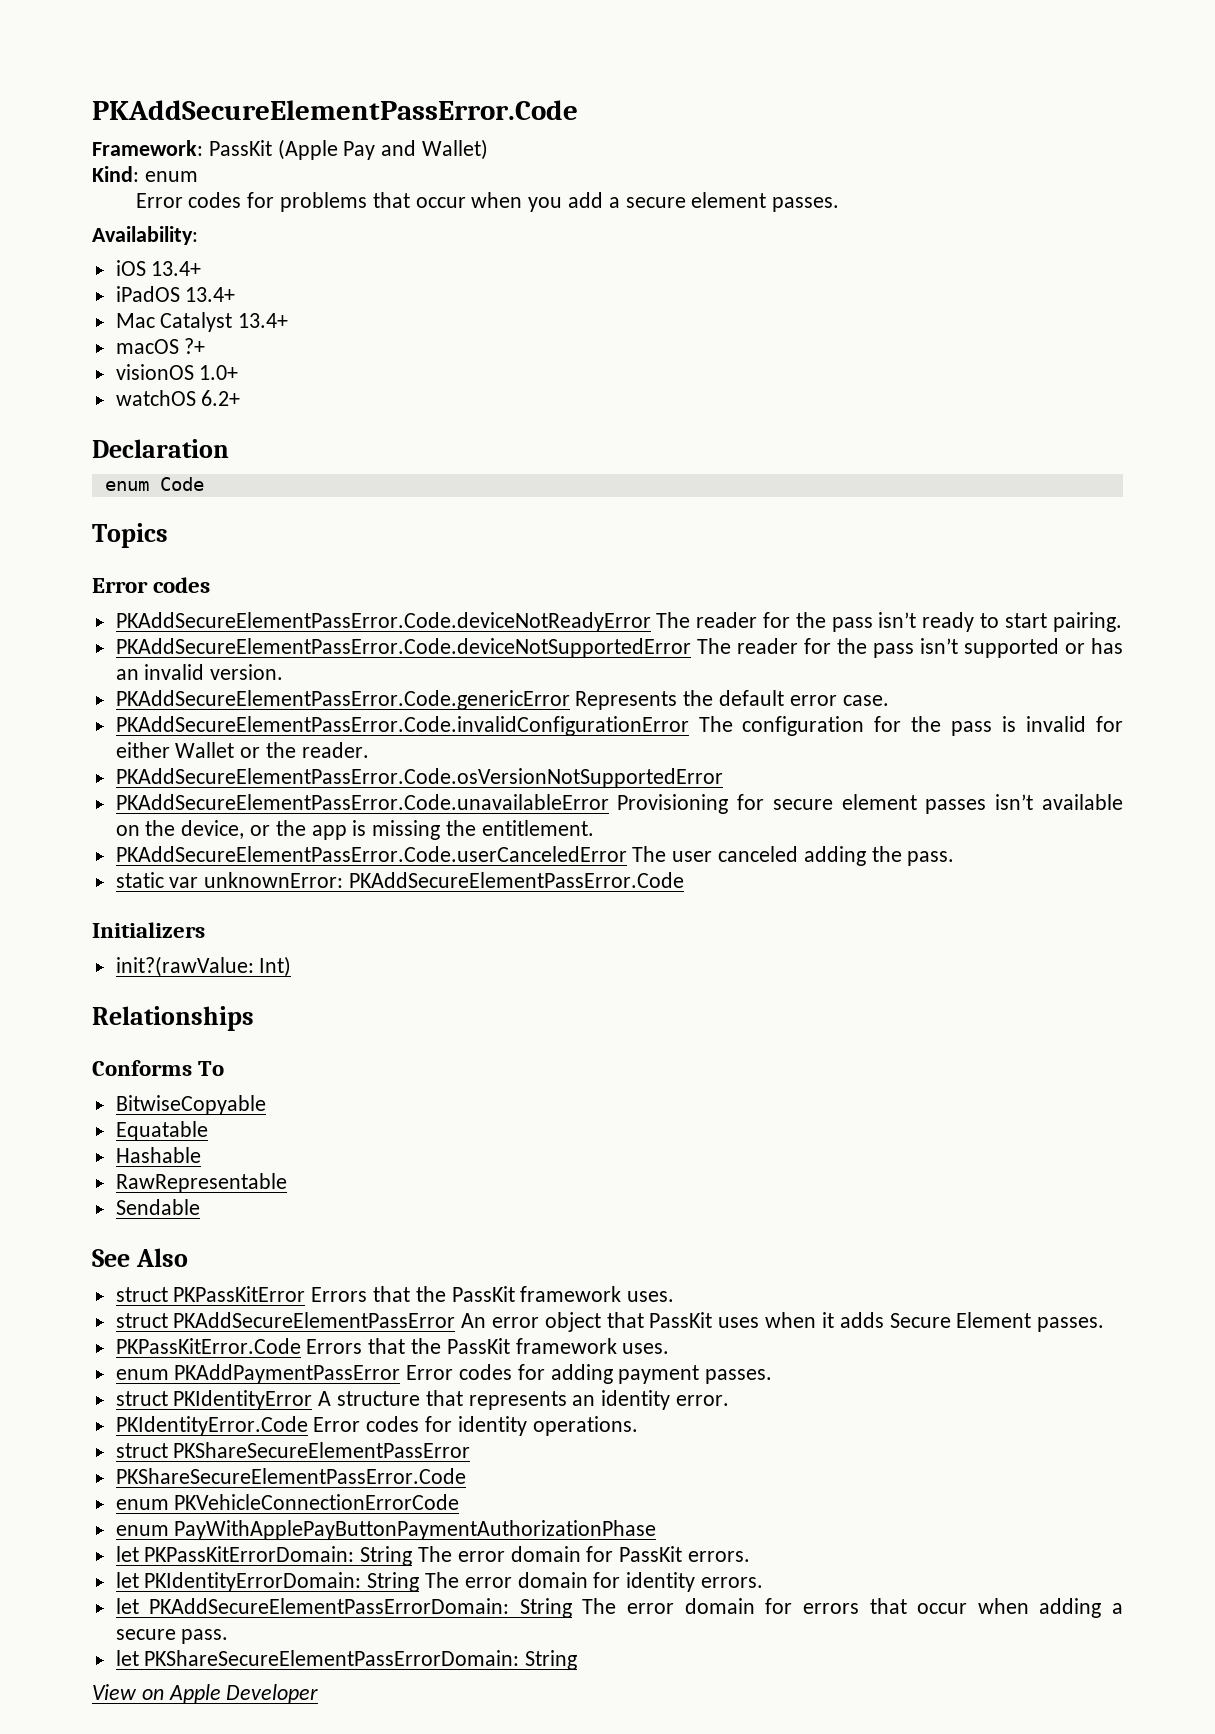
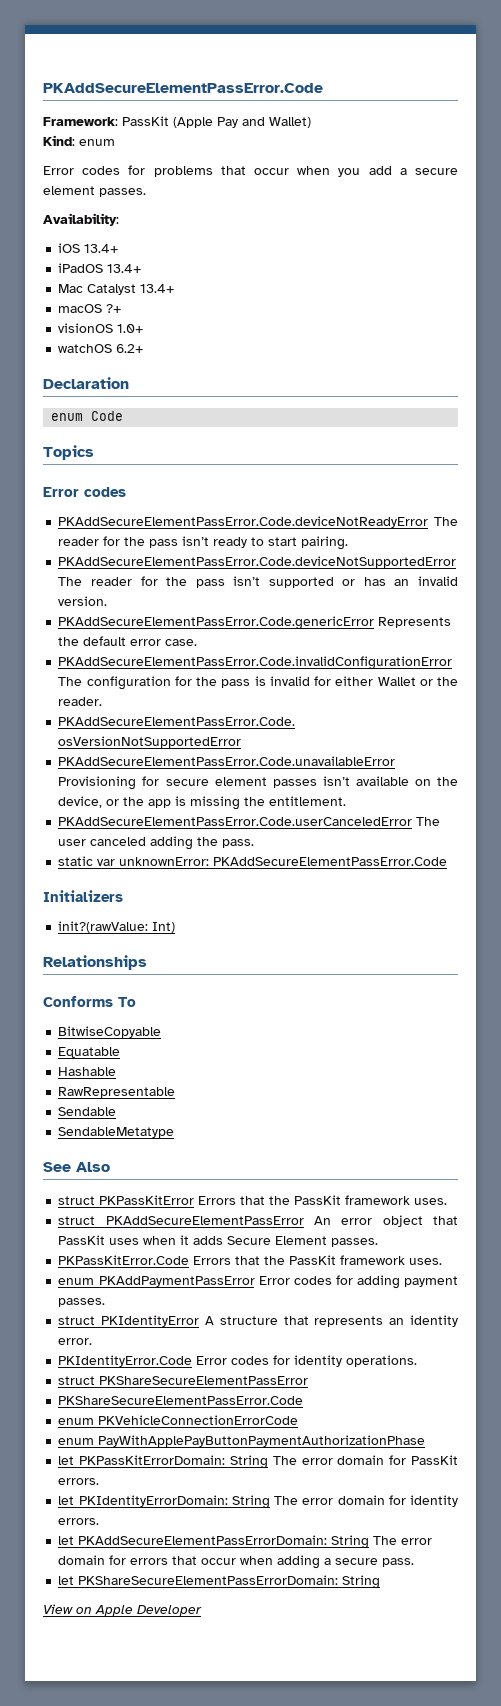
+ SendableMetatype

